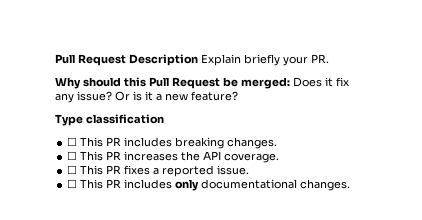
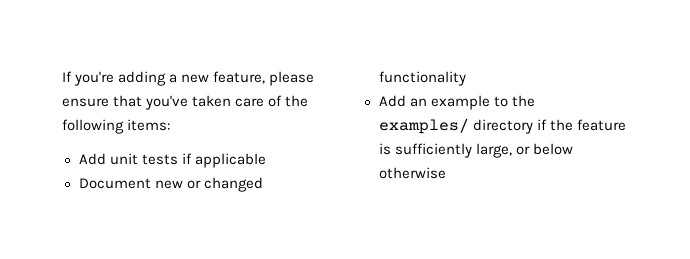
- Pull Request Description Explain briefly your PR.
- Why should this Pull Request be merged: Does it fix any issue? Or is it a new feature?
- Type classification
- ☐ This PR includes breaking changes.
- ☐ This PR increases the API coverage.
- ☐ This PR fixes a reported issue.
- ☐ This PR includes only documentational changes.
+ If you're adding a new feature, please ensure that you've taken care of the following items:
+ Add unit tests if applicable
+ Document new or changed functionality
+ Add an example to the examples/ directory if the feature is sufficiently large, or below otherwise

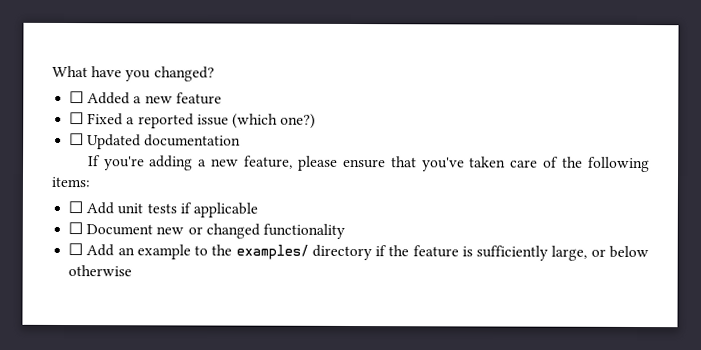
+ What have you changed?
+ ☐ Added a new feature
+ ☐ Fixed a reported issue (which one?)
+ ☐ Updated documentation
- Add unit tests if applicable
+ ☐ Add unit tests if applicable
- Document new or changed functionality
+ ☐ Document new or changed functionality
- Add an example to the examples/ directory if the feature is sufficiently large, or below otherwise
+ ☐ Add an example to the examples/ directory if the feature is sufficiently large, or below otherwise

